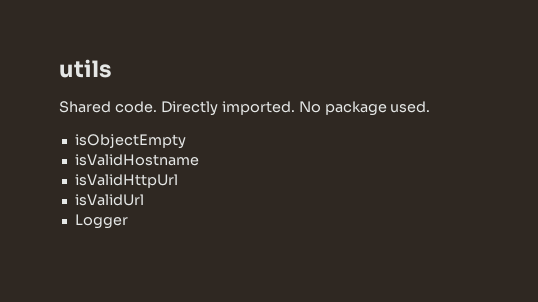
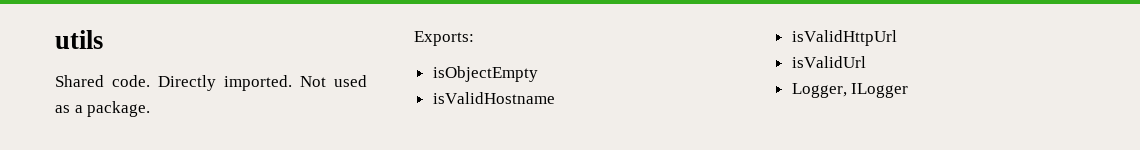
- No package used.
+ Not used as a package.
+ Exports:
- Logger
+ Logger, ILogger

